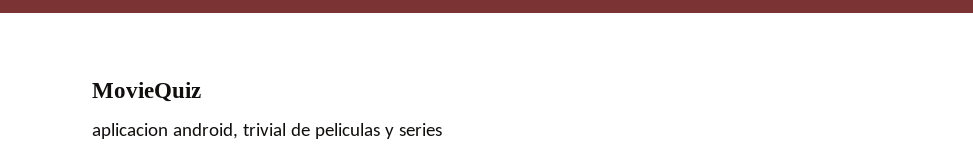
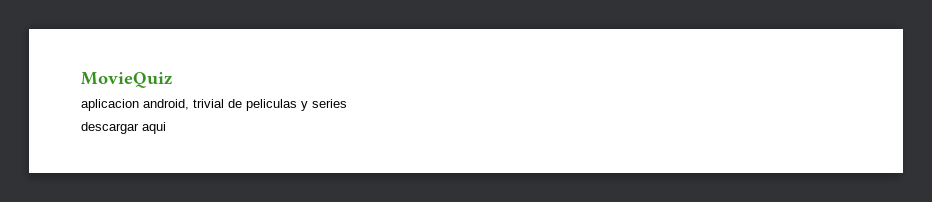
+ descargar aqui

